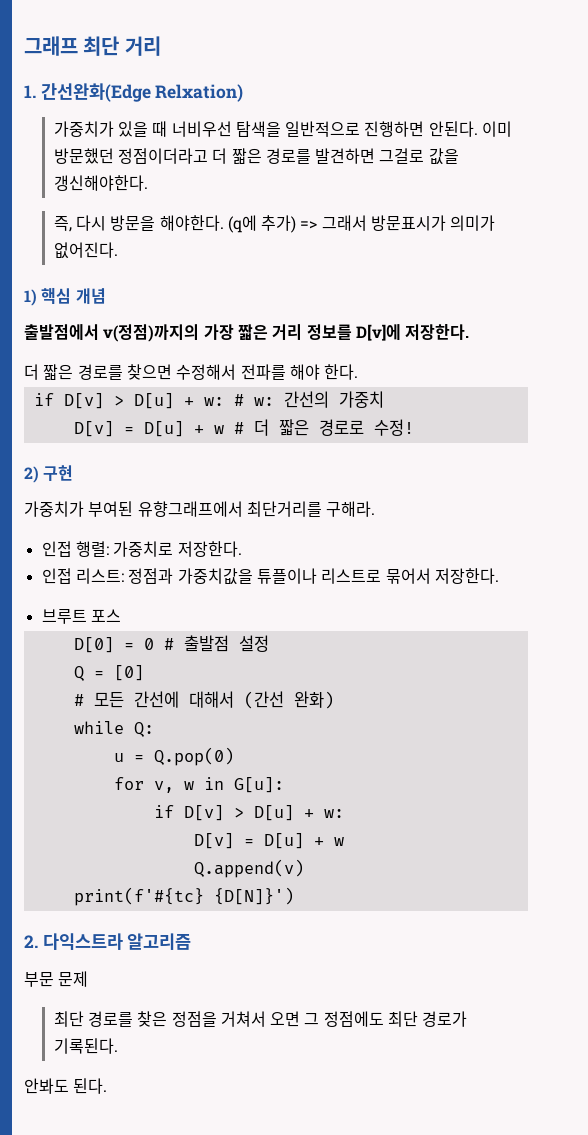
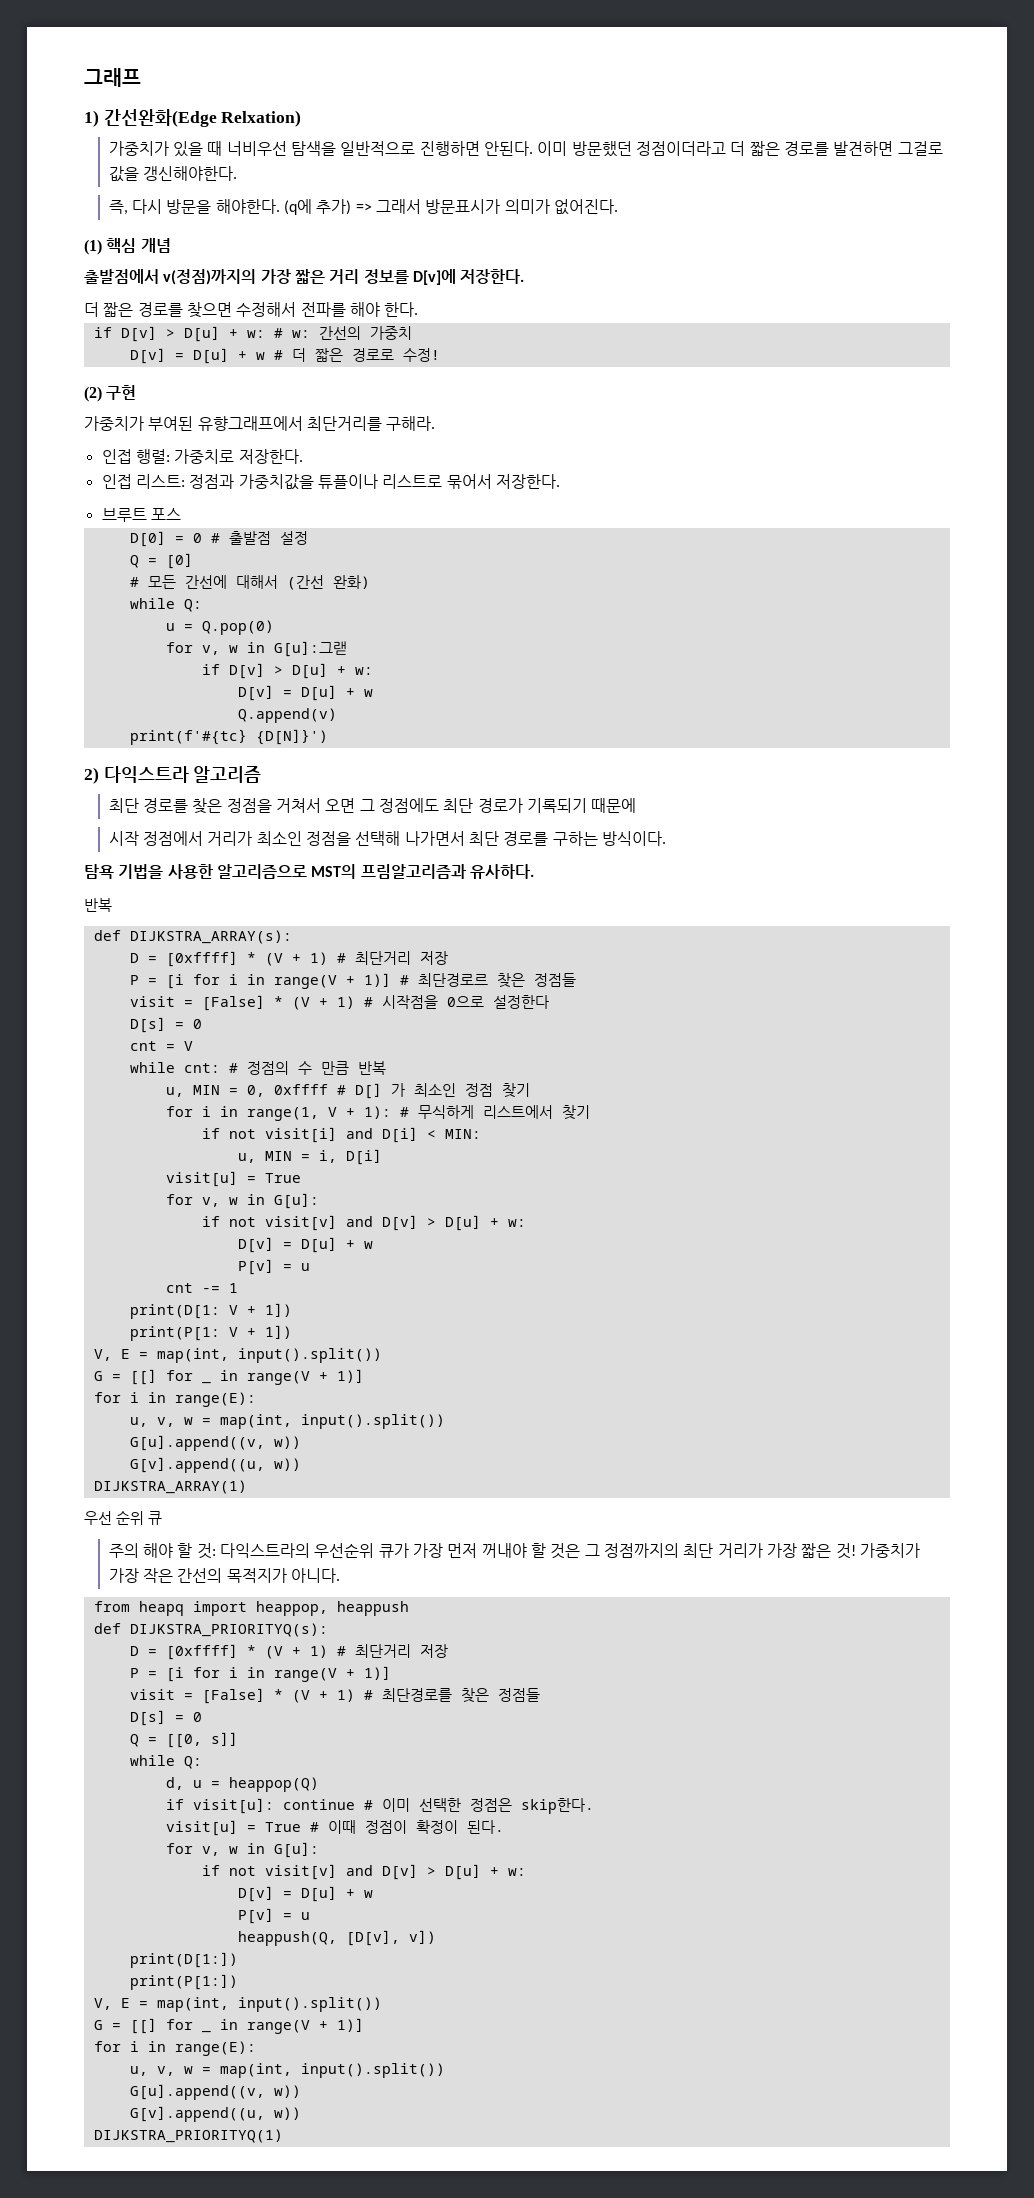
- 그래프 최단 거리
- 1. 간선완화(Edge Relxation)
+ 그래프
+ 1) 간선완화(Edge Relxation)
- 1) 핵심 개념
+ (1) 핵심 개념
- 2) 구현
+ (2) 구현
- for v, w in G[u]:
+ for v, w in G[u]:그랟
- 2. 다익스트라 알고리즘
+ 2) 다익스트라 알고리즘
- 부문 문제
- 최단 경로를 찾은 정점을 거쳐서 오면 그 정점에도 최단 경로가 기록된다.
- 안봐도 된다.
+ 최단 경로를 찾은 정점을 거쳐서 오면 그 정점에도 최단 경로가 기록되기 때문에
+ 시작 정점에서 거리가 최소인 정점을 선택해 나가면서 최단 경로를 구하는 방식이다.
+ 탐욕 기법을 사용한 알고리즘으로 MST의 프림알고리즘과 유사하다.
+ 반복
+ def DIJKSTRA_ARRAY(s):
+ D = [0xffff] * (V + 1) # 최단거리 저장
+ P = [i for i in range(V + 1)] # 최단경로르 찾은 정점들
+ visit = [False] * (V + 1) # 시작점을 0으로 설정한다
+ D[s] = 0
+ cnt = V
+ while cnt: # 정점의 수 만큼 반복
+ u, MIN = 0, 0xffff # D[] 가 최소인 정점 찾기
+ for i in range(1, V + 1): # 무식하게 리스트에서 찾기
+ if not visit[i] and D[i] < MIN:
+ u, MIN = i, D[i]
+ visit[u] = True
+ for v, w in G[u]:
+ if not visit[v] and D[v] > D[u] + w:
+ D[v] = D[u] + w
+ P[v] = u
+ cnt -= 1
+ print(D[1: V + 1])
+ print(P[1: V + 1])
+ V, E = map(int, input().split())
+ G = [[] for _ in range(V + 1)]
+ for i in range(E):
+ u, v, w = map(int, input().split())
+ G[u].append((v, w))
+ G[v].append((u, w))
+ DIJKSTRA_ARRAY(1)
+ 우선 순위 큐
+ 주의 해야 할 것: 다익스트라의 우선순위 큐가 가장 먼저 꺼내야 할 것은 그 정점까지의 최단 거리가 가장 짧은 것! 가중치가 가장 작은 간선의 목적지가 아니다.
+ from heapq import heappop, heappush
+ def DIJKSTRA_PRIORITYQ(s):
+ D = [0xffff] * (V + 1) # 최단거리 저장
+ P = [i for i in range(V + 1)]
+ visit = [False] * (V + 1) # 최단경로를 찾은 정점들
+ D[s] = 0
+ Q = [[0, s]]
+ while Q:
+ d, u = heappop(Q)
+ if visit[u]: continue # 이미 선택한 정점은 skip한다.
+ visit[u] = True # 이때 정점이 확정이 된다.
+ for v, w in G[u]:
+ if not visit[v] and D[v] > D[u] + w:
+ D[v] = D[u] + w
+ P[v] = u
+ heappush(Q, [D[v], v])
+ print(D[1:])
+ print(P[1:])
+ V, E = map(int, input().split())
+ G = [[] for _ in range(V + 1)]
+ for i in range(E):
+ u, v, w = map(int, input().split())
+ G[u].append((v, w))
+ G[v].append((u, w))
+ DIJKSTRA_PRIORITYQ(1)

